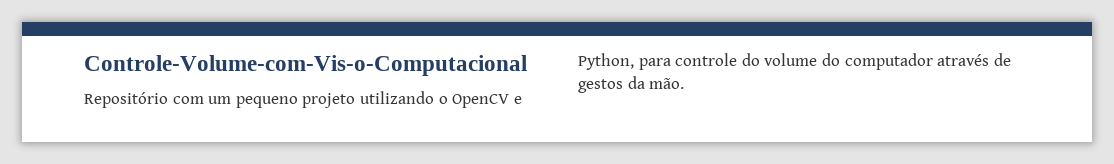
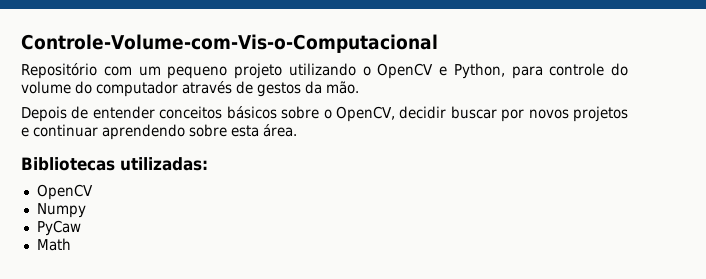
+ Depois de entender conceitos básicos sobre o OpenCV, decidir buscar por novos projetos e continuar aprendendo sobre esta área.
+ Bibliotecas utilizadas:
+ OpenCV
+ Numpy
+ PyCaw
+ Math

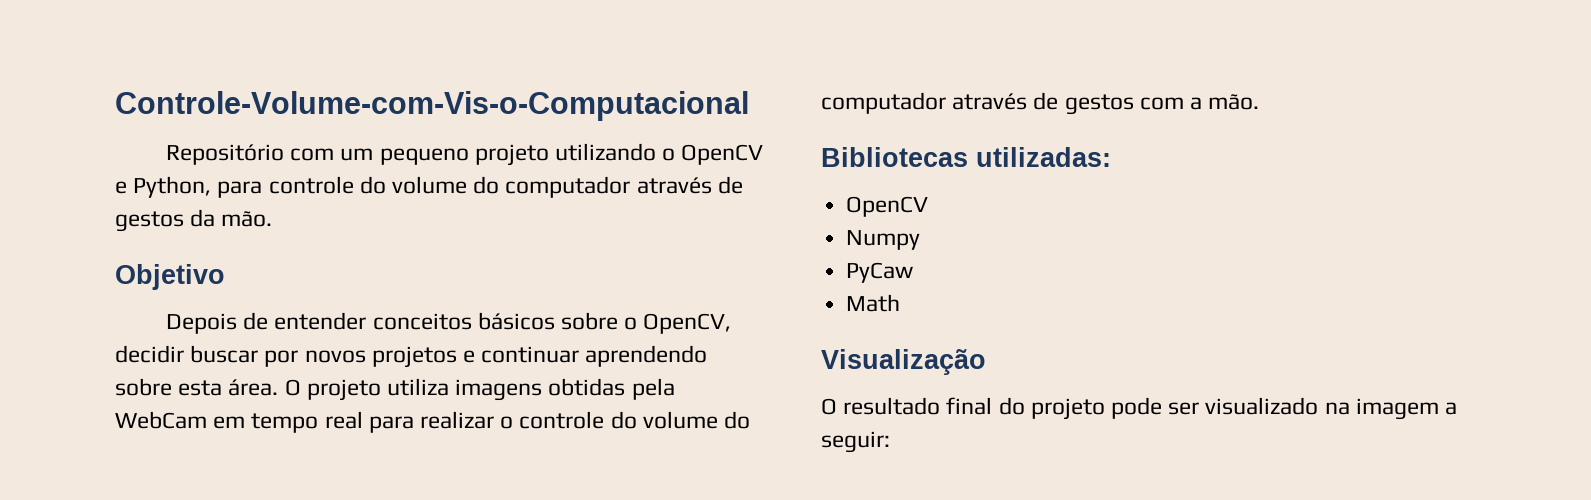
+ Objetivo
+ O projeto utiliza imagens obtidas pela WebCam em tempo real para realizar o controle do volume do computador através de gestos com a mão.
+ Visualização
+ O resultado final do projeto pode ser visualizado na imagem a seguir:

